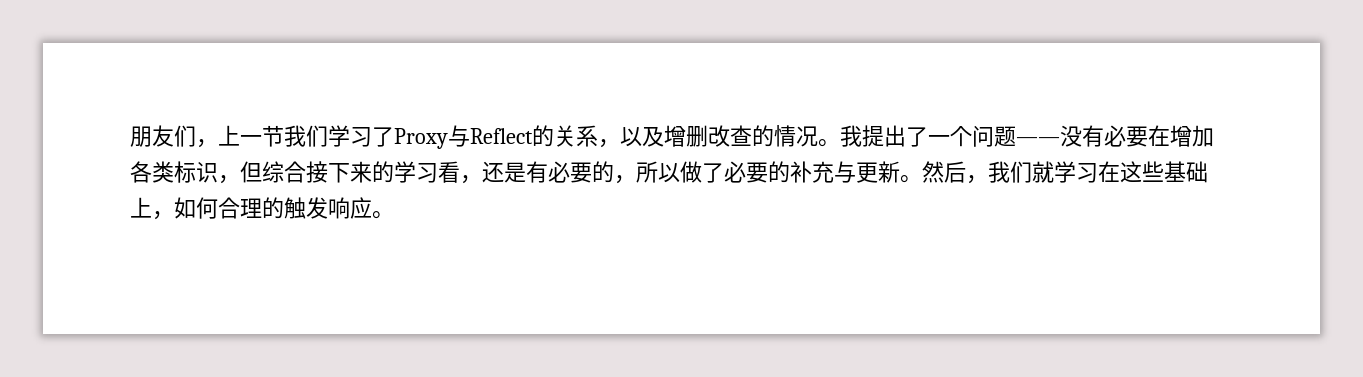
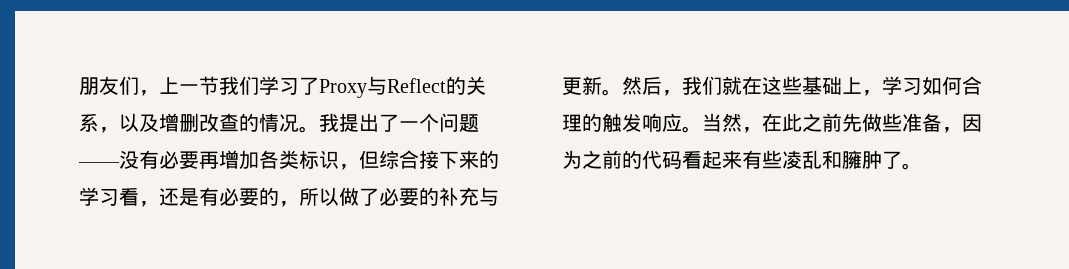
- 我提出了一个问题——没有必要在增加各类标识，但综合接下来的学习看，还是有必要的，所以做了必要的补充与更新。
+ 我提出了一个问题——没有必要再增加各类标识，但综合接下来的学习看，还是有必要的，所以做了必要的补充与更新。
- 然后，我们就学习在这些基础上，如何合理的触发响应。
+ 然后，我们就在这些基础上，学习如何合理的触发响应。
+ 当然，在此之前先做些准备，因为之前的代码看起来有些凌乱和臃肿了。

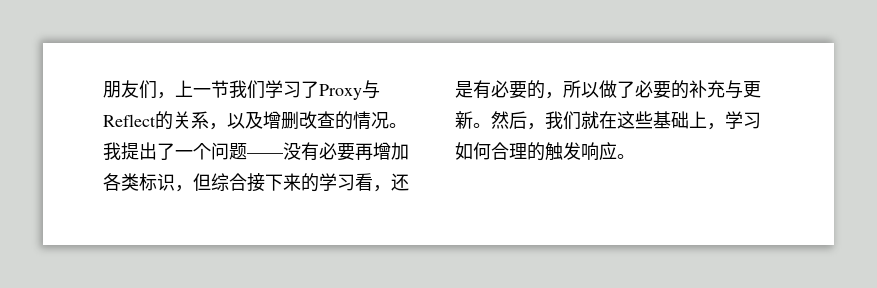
- 当然，在此之前先做些准备，因为之前的代码看起来有些凌乱和臃肿了。

